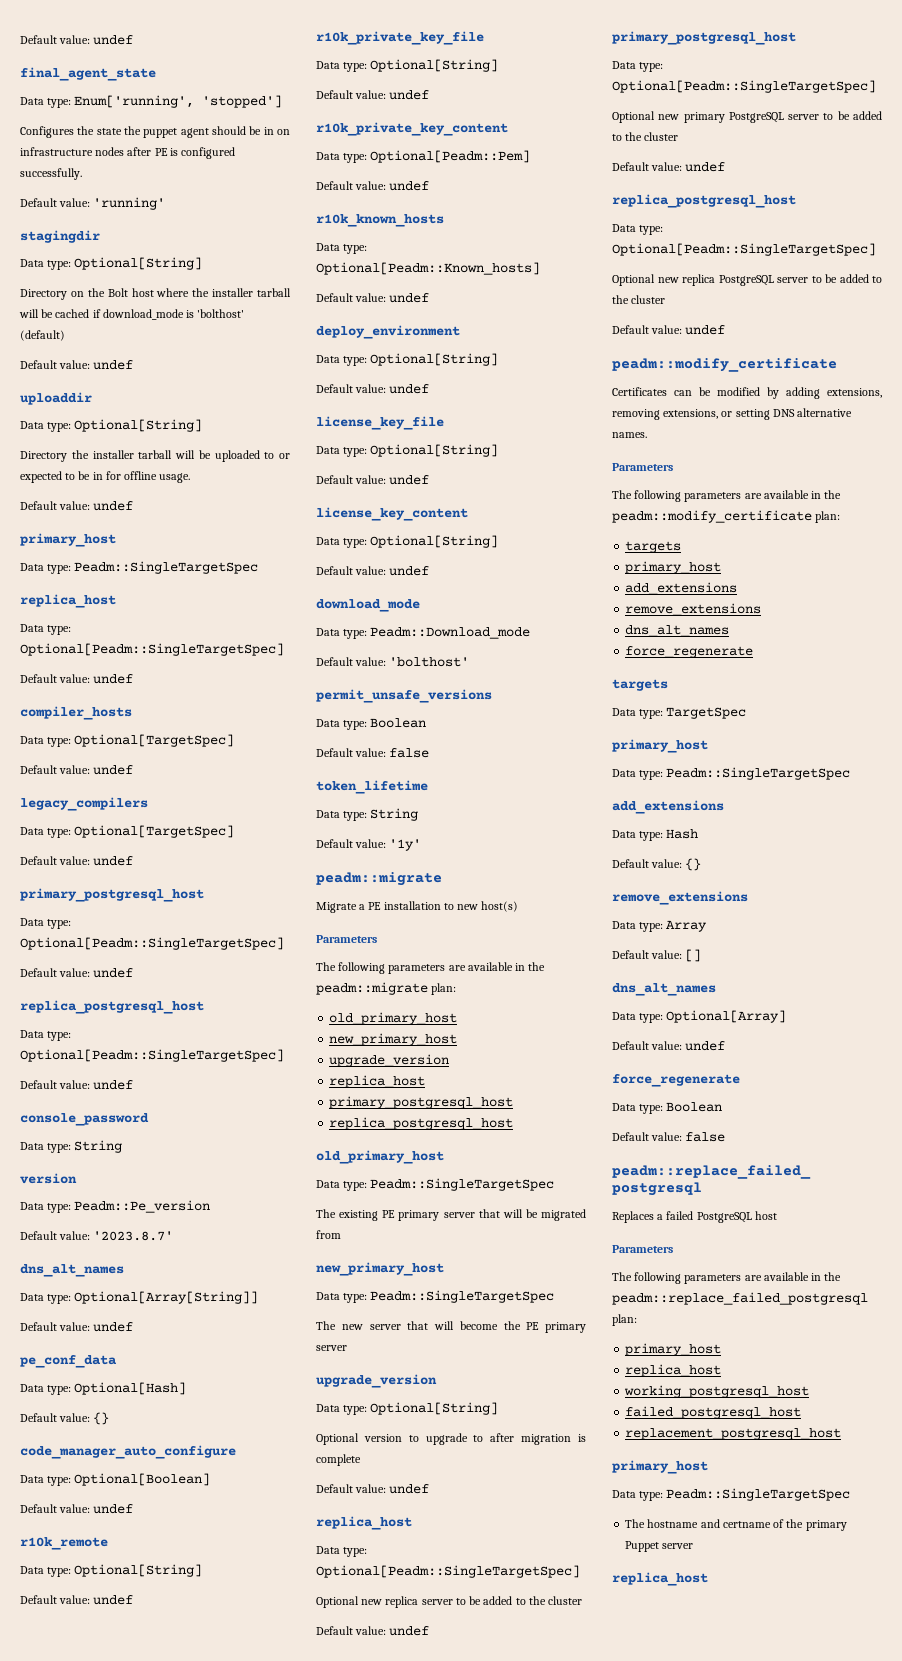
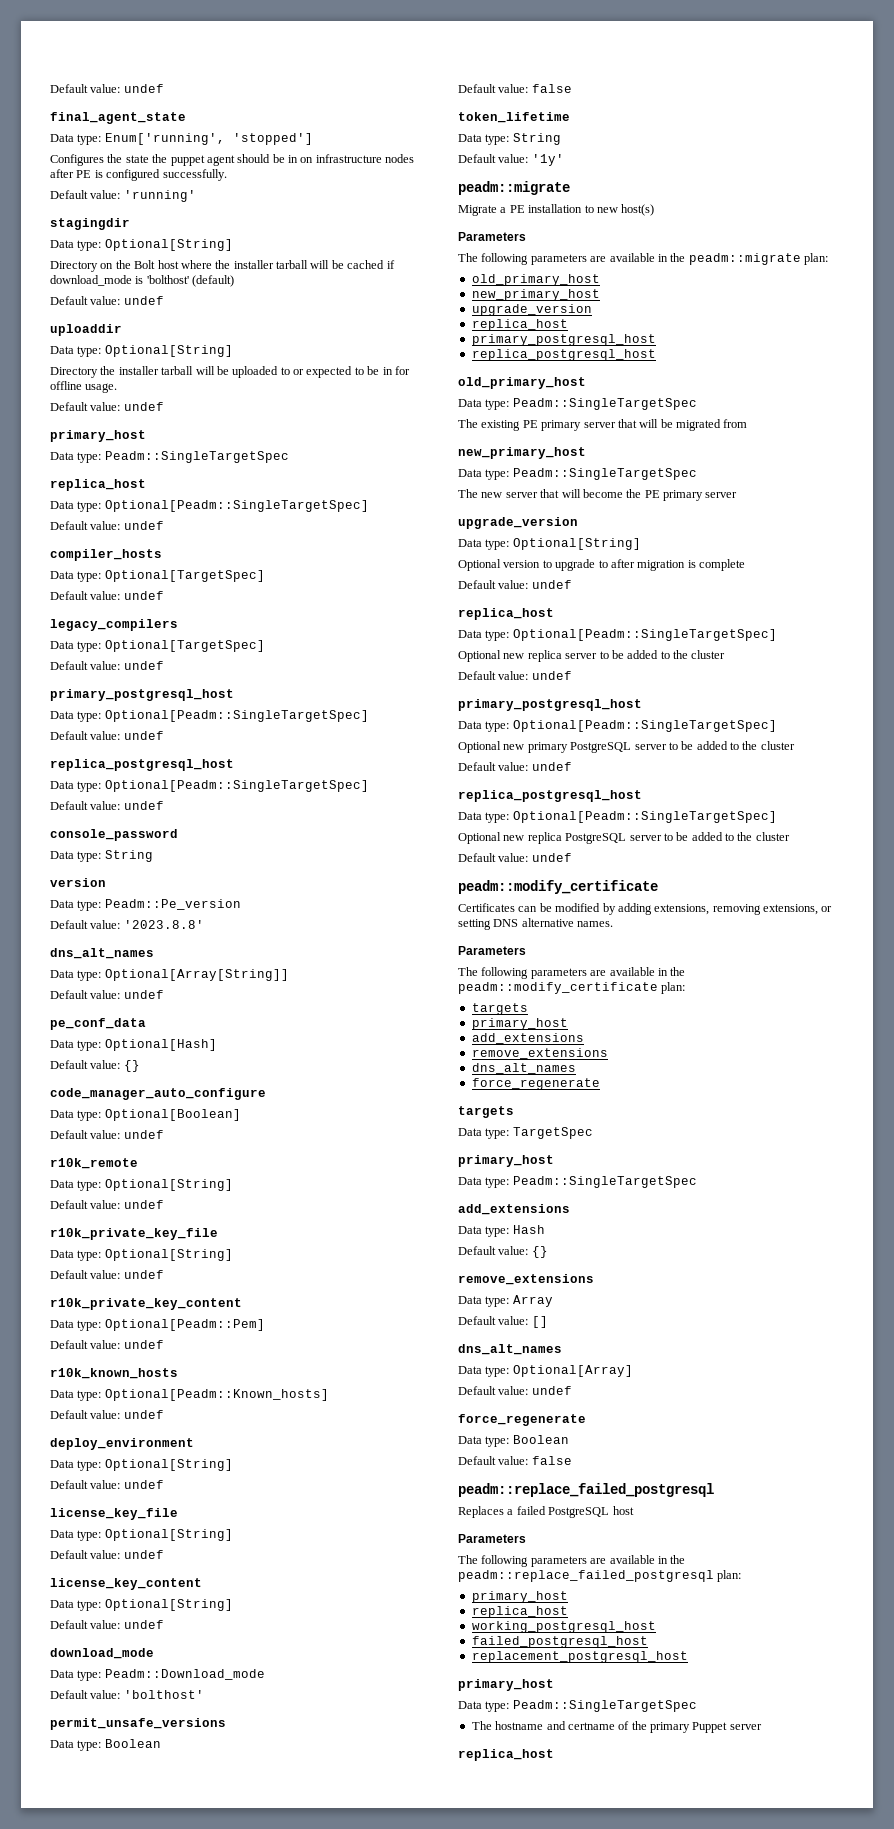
- Default value: '2023.8.7'
+ Default value: '2023.8.8'

